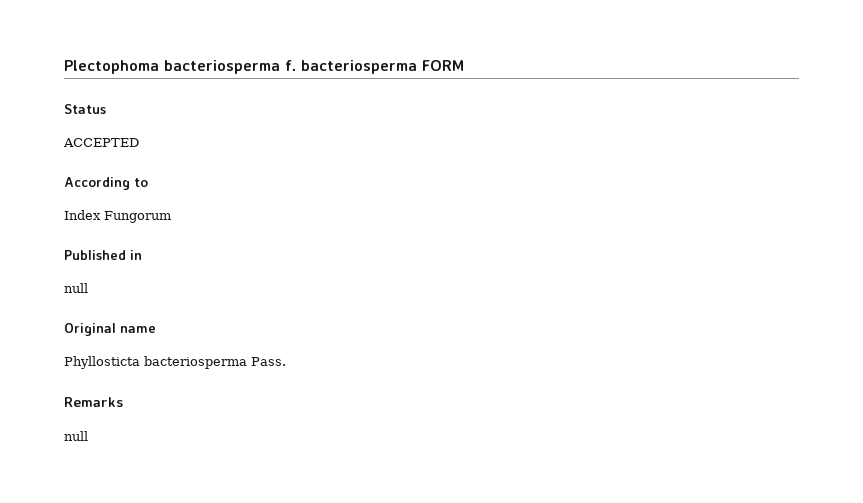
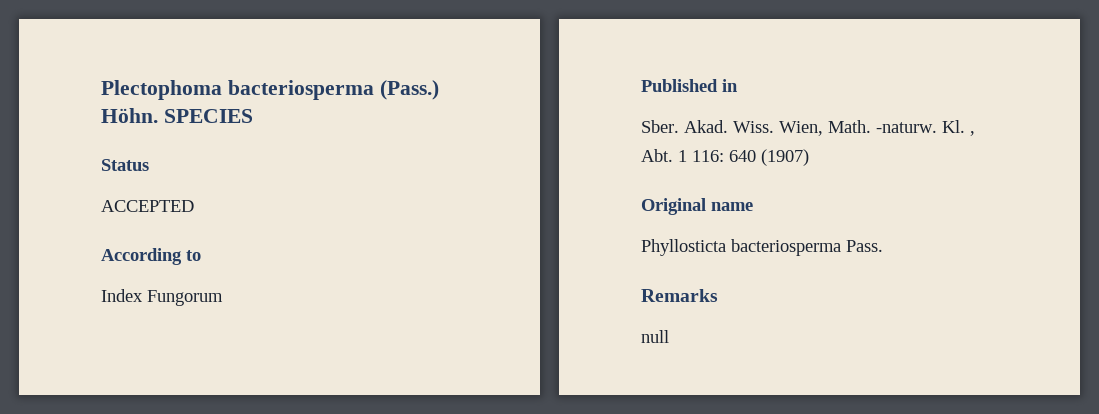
- Plectophoma bacteriosperma f. bacteriosperma FORM
+ Plectophoma bacteriosperma (Pass.) Höhn. SPECIES
  Published in
- null
+ Sber. Akad. Wiss. Wien, Math. -naturw. Kl. , Abt. 1 116: 640 (1907)

